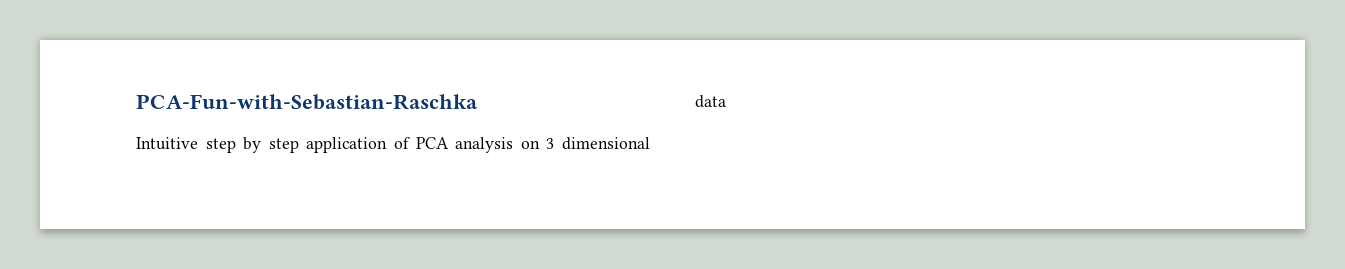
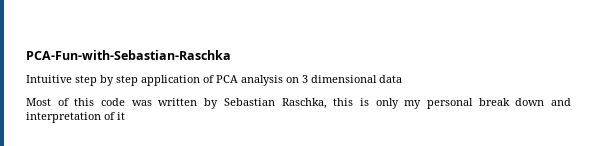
+ Most of this code was written by Sebastian Raschka, this is only my personal break down and interpretation of it

